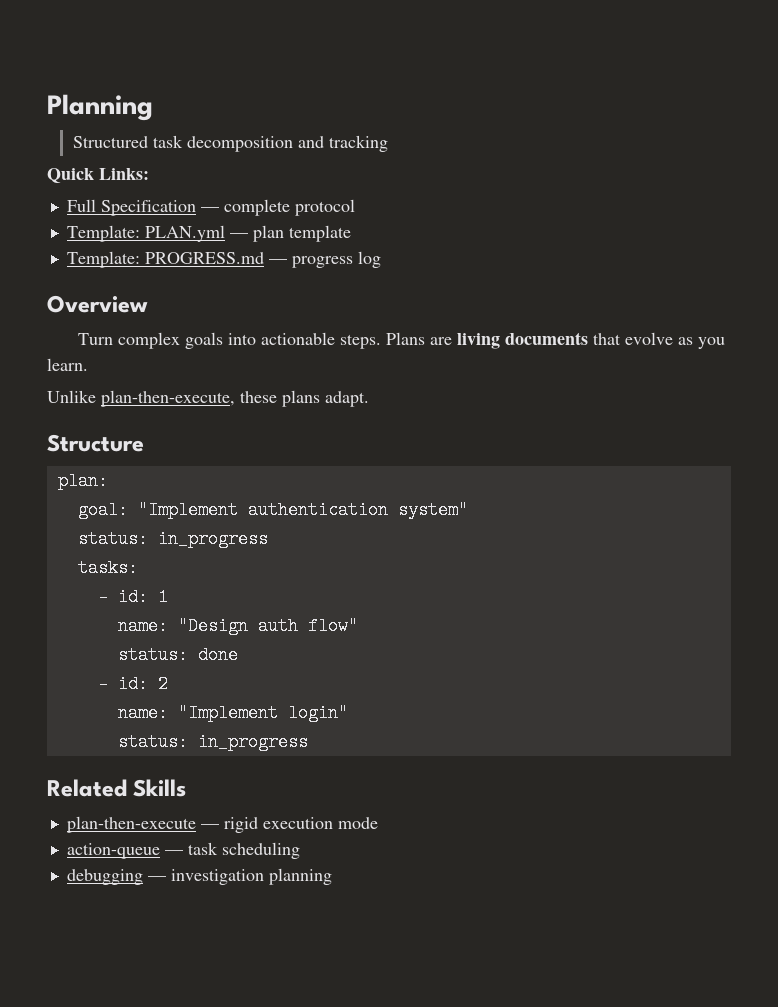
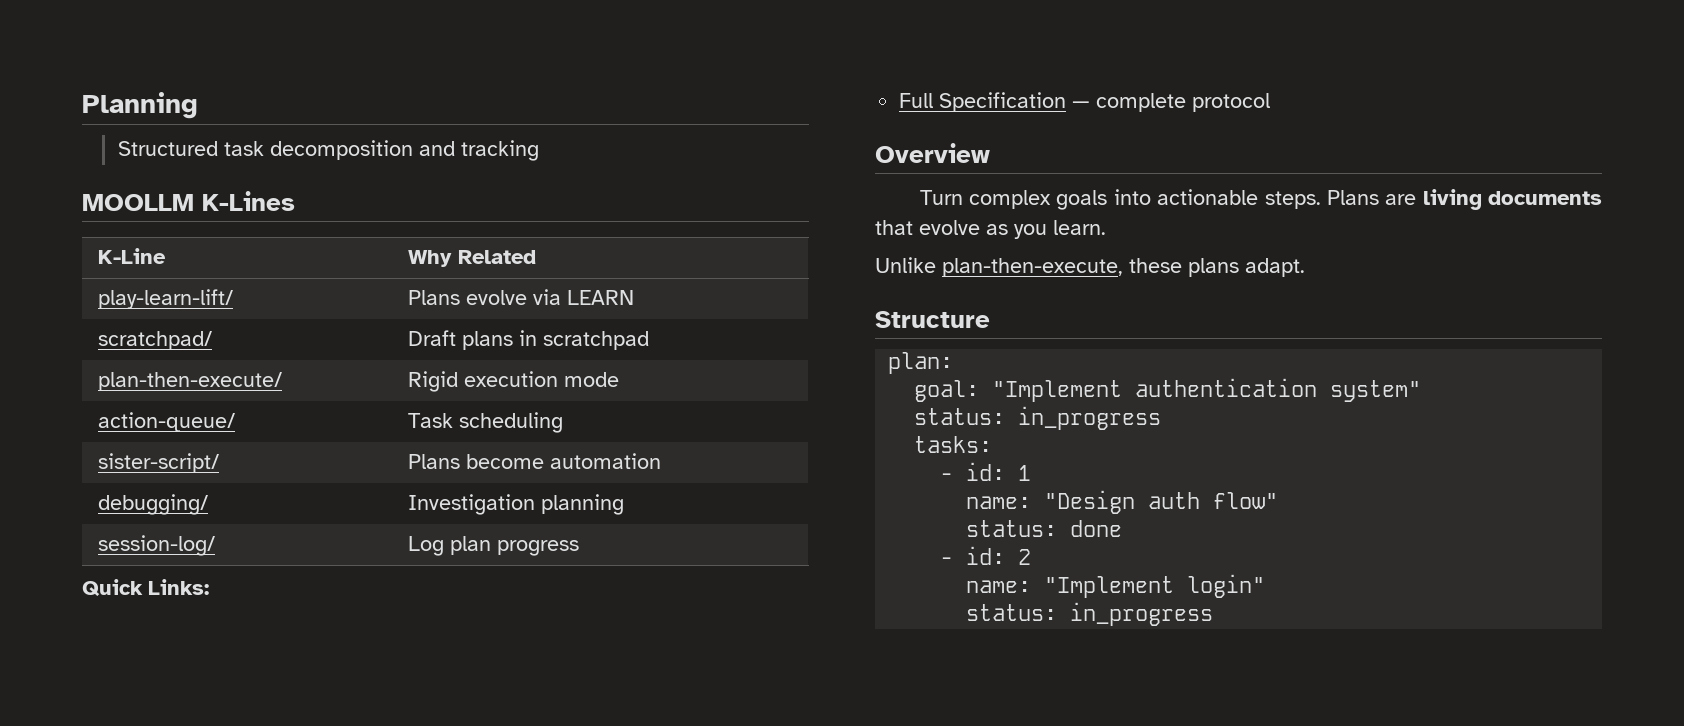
+ MOOLLM K-Lines
+ K-Line | Why Related
+ play-learn-lift/ | Plans evolve via LEARN
+ scratchpad/ | Draft plans in scratchpad
+ plan-then-execute/ | Rigid execution mode
+ action-queue/ | Task scheduling
+ sister-script/ | Plans become automation
+ debugging/ | Investigation planning
+ session-log/ | Log plan progress
- Template: PLAN.yml — plan template
- Template: PROGRESS.md — progress log
- Related Skills
- plan-then-execute — rigid execution mode
- action-queue — task scheduling
- debugging — investigation planning

